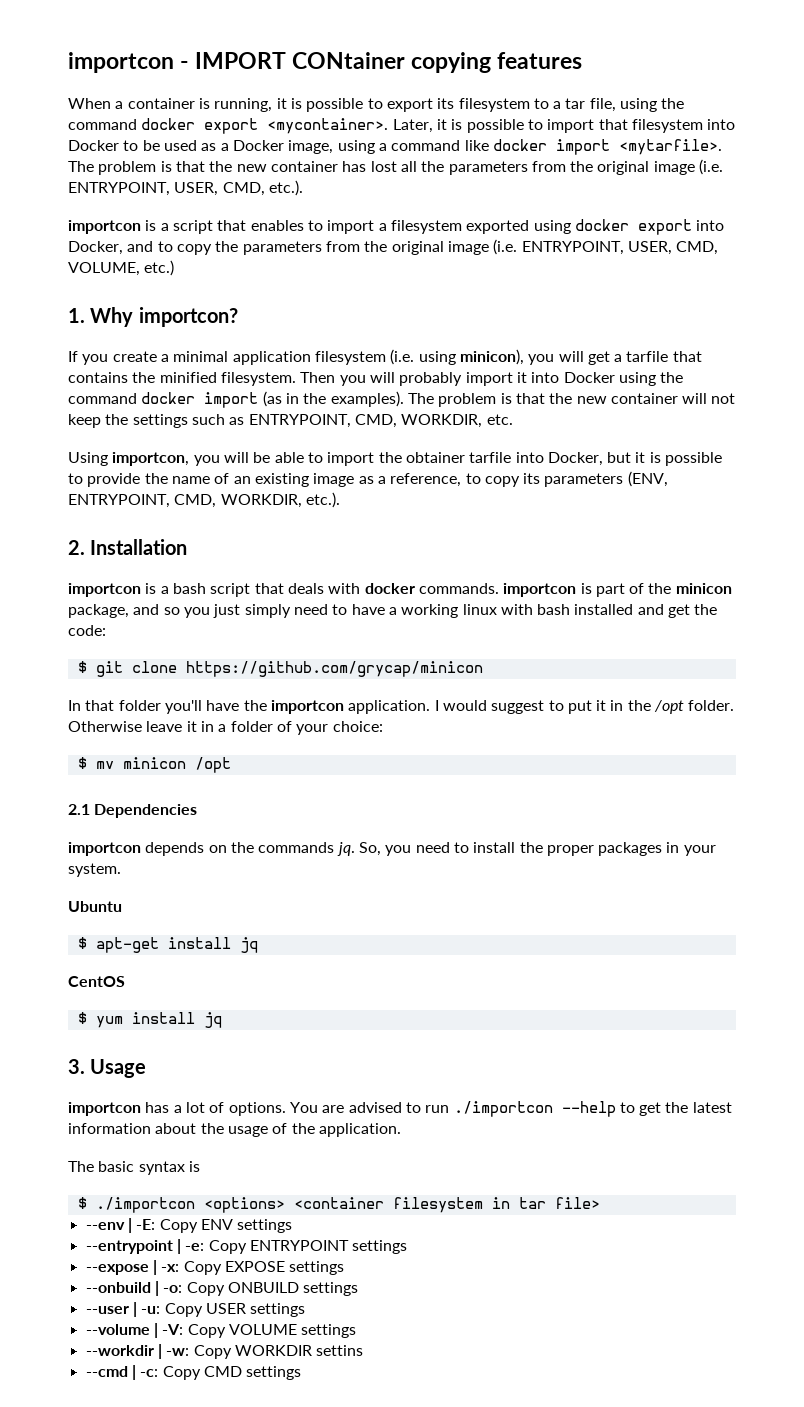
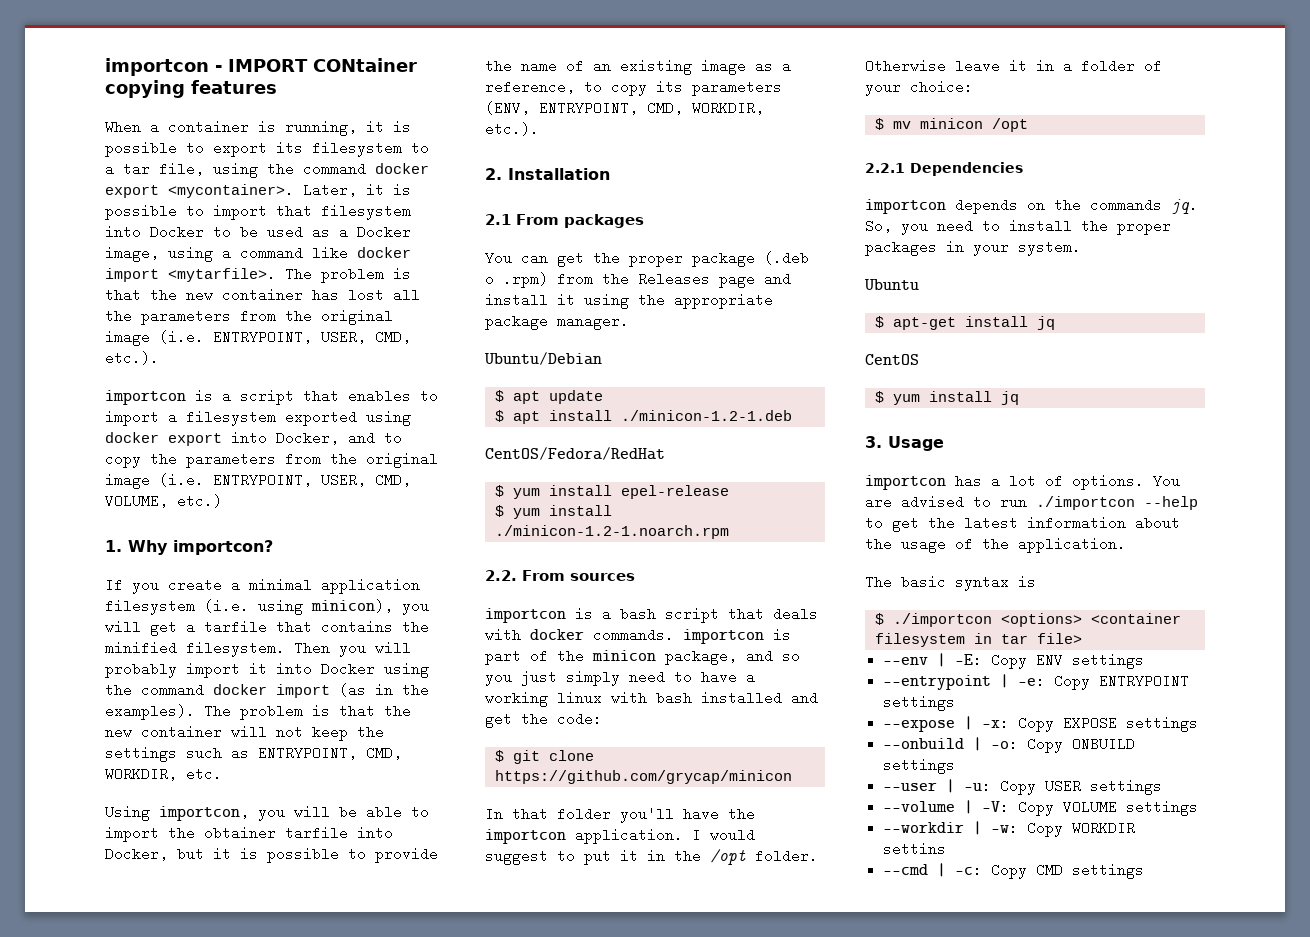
+ 2.1 From packages
+ You can get the proper package (.deb o .rpm) from the Releases page and install it using the appropriate package manager.
+ Ubuntu/Debian
+ $ apt update
+ $ apt install ./minicon-1.2-1.deb
+ CentOS/Fedora/RedHat
+ $ yum install epel-release
+ $ yum install ./minicon-1.2-1.noarch.rpm
+ 2.2. From sources
- 2.1 Dependencies
+ 2.2.1 Dependencies

